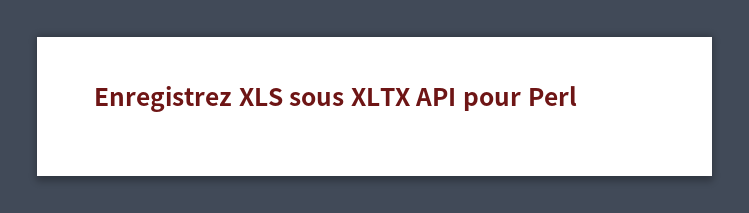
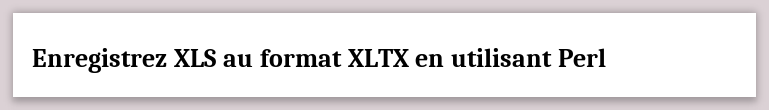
- Enregistrez XLS sous XLTX API pour Perl
+ Enregistrez XLS au format XLTX en utilisant Perl

